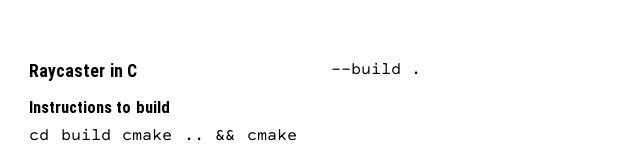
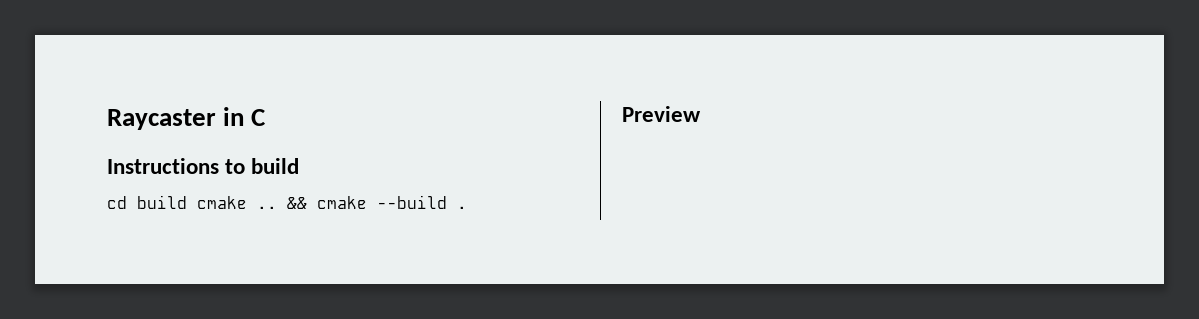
+ Preview

